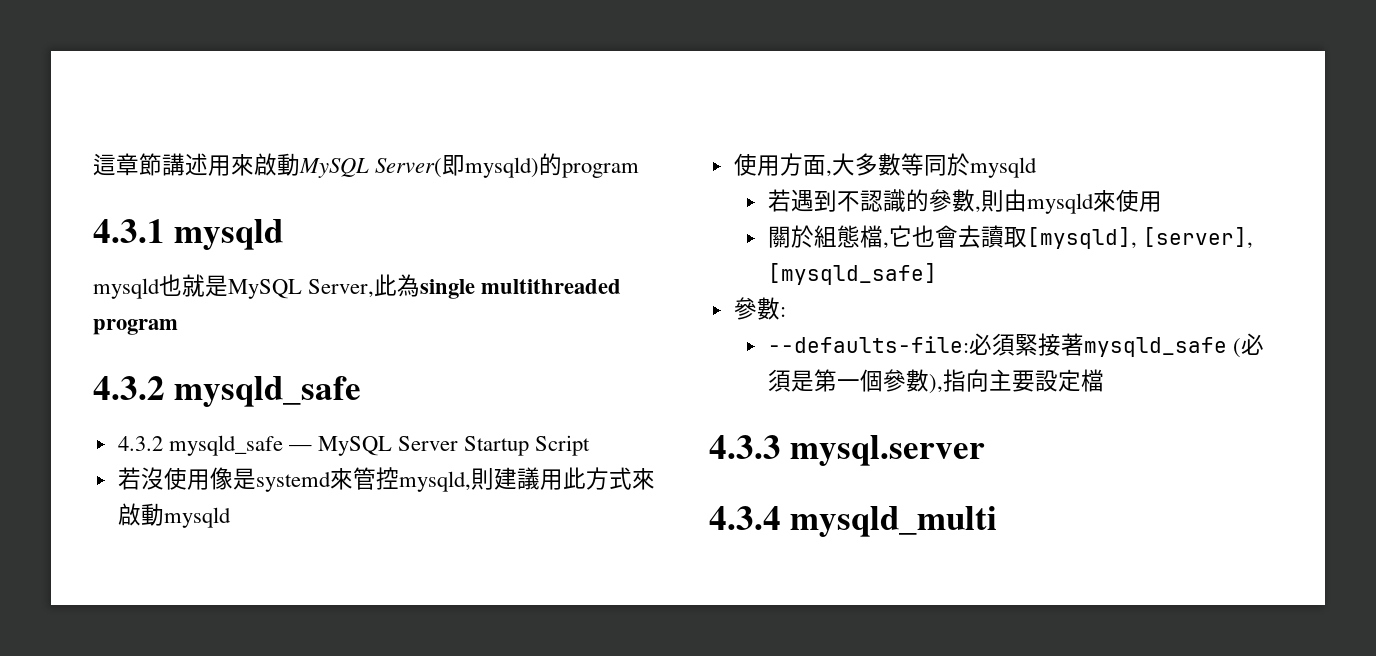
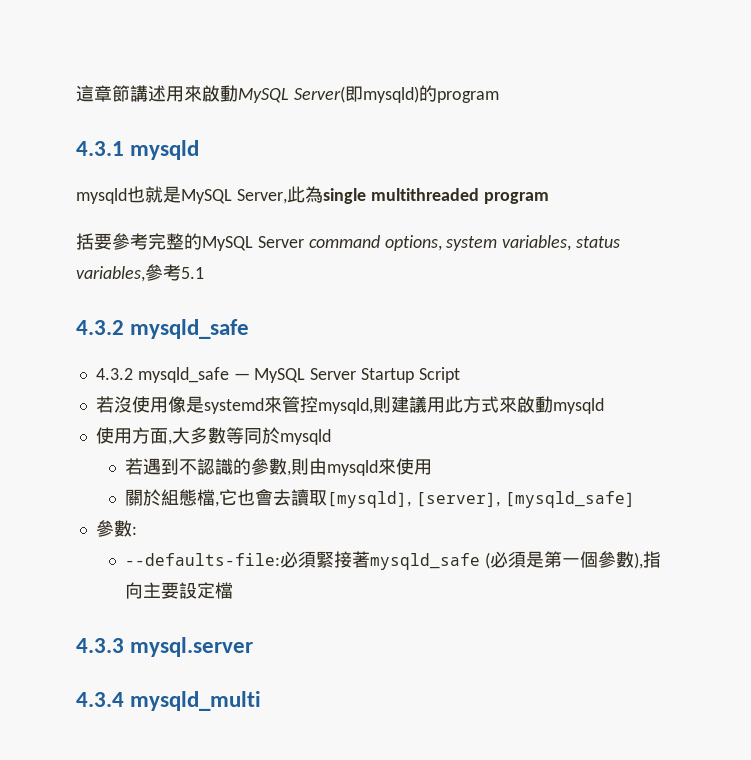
+ 括要參考完整的MySQL Server command options, system variables, status variables,參考5.1

